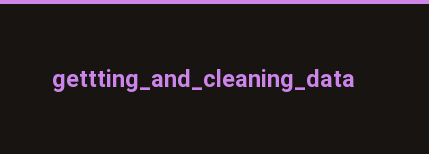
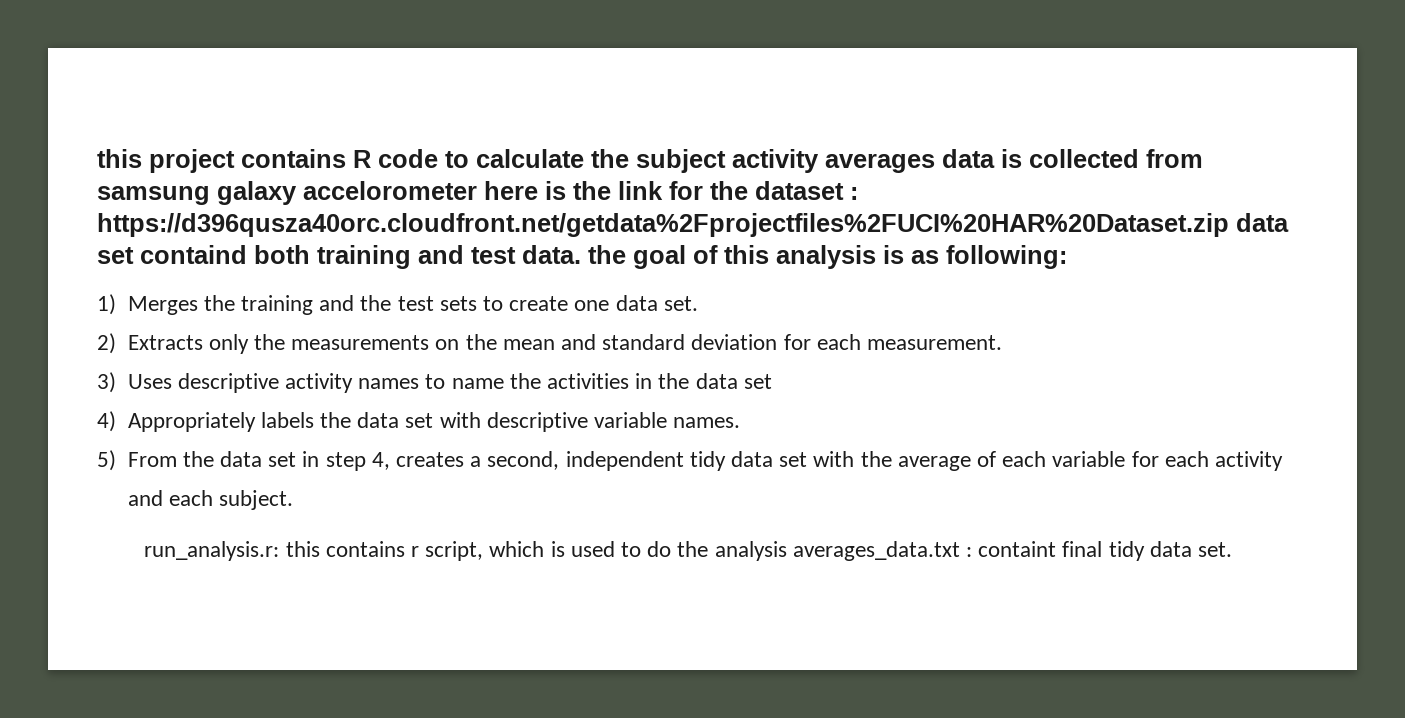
- gettting_and_cleaning_data
+ this project contains R code to calculate the subject activity averages data is collected from samsung galaxy accelorometer here is the link for the dataset : https://d396qusza40orc.cloudfront.net/getdata%2Fprojectfiles%2FUCI%20HAR%20Dataset.zip data set containd both training and test data. the goal of this analysis is as following:
+ 1) Merges the training and the test sets to create one data set.
+ 2) Extracts only the measurements on the mean and standard deviation for each measurement.
+ 3) Uses descriptive activity names to name the activities in the data set
+ 4) Appropriately labels the data set with descriptive variable names.
+ 5) From the data set in step 4, creates a second, independent tidy data set with the average of each variable for each activity and each subject.
+ run_analysis.r: this contains r script, which is used to do the analysis averages_data.txt : containt final tidy data set.

